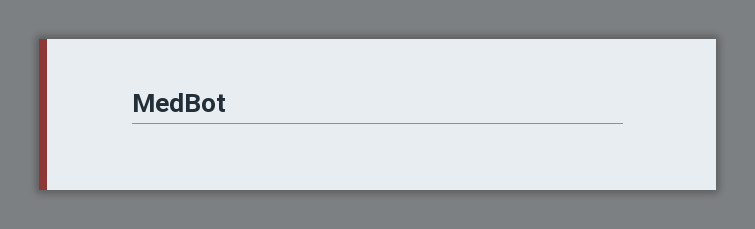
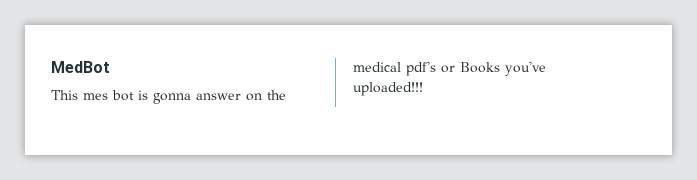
+ This mes bot is gonna answer on the medical pdf's or Books you've uploaded!!!

